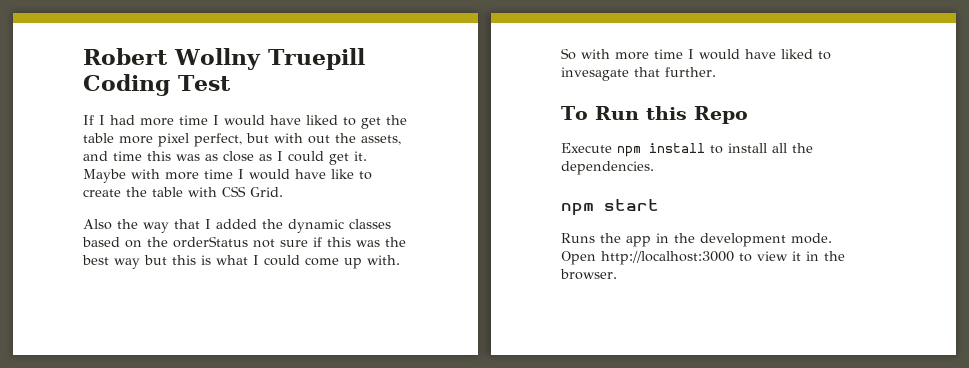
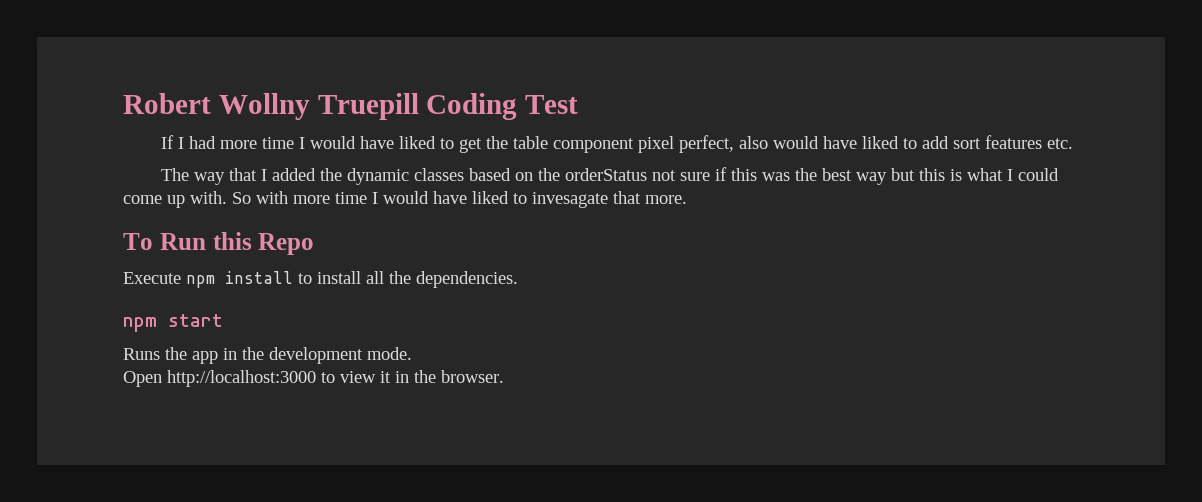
- If I had more time I would have liked to get the table more pixel perfect, but with out the assets, and time this was as close as I could get it. Maybe with more time I would have like to create the table with CSS Grid.
- Also the way that I added the dynamic classes based on the orderStatus not sure if this was the best way but this is what I could come up with.
+ If I had more time I would have liked to get the table component pixel perfect, also would have liked to add sort features etc.
+ The way that I added the dynamic classes based on the orderStatus not sure if this was the best way but this is what I could come up with.
- So with more time I would have liked to invesagate that further.
+ So with more time I would have liked to invesagate that more.

